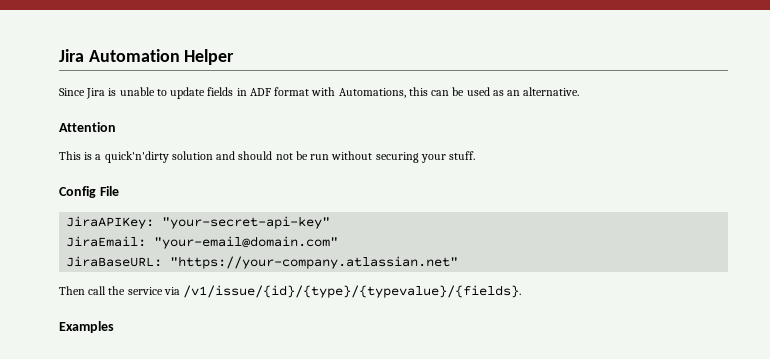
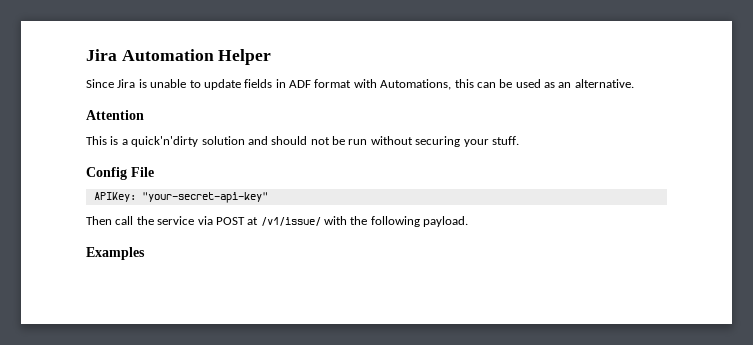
- JiraAPIKey: "your-secret-api-key"
+ APIKey: "your-secret-api-key"
- JiraEmail: "your-email@domain.com"
- JiraBaseURL: "https://your-company.atlassian.net"
- Then call the service via /v1/issue/{id}/{type}/{typevalue}/{fields}.
+ Then call the service via POST at /v1/issue/ with the following payload.

